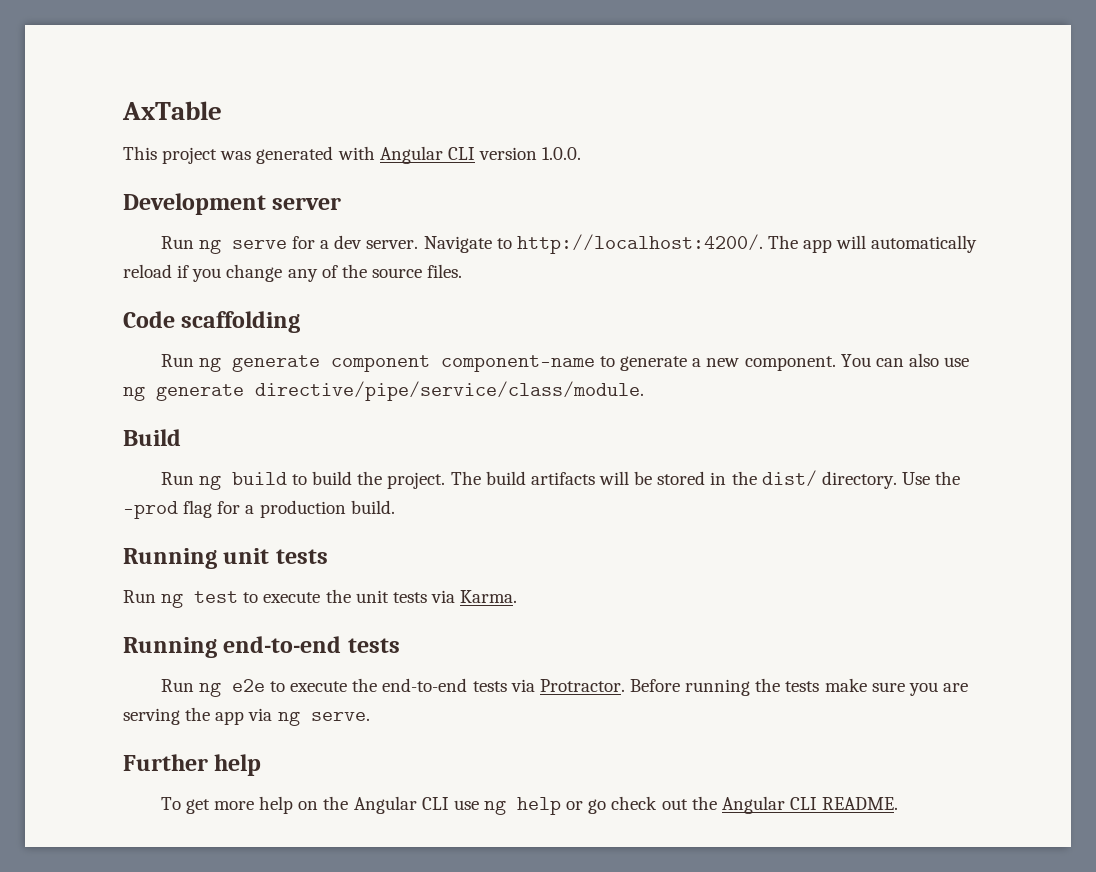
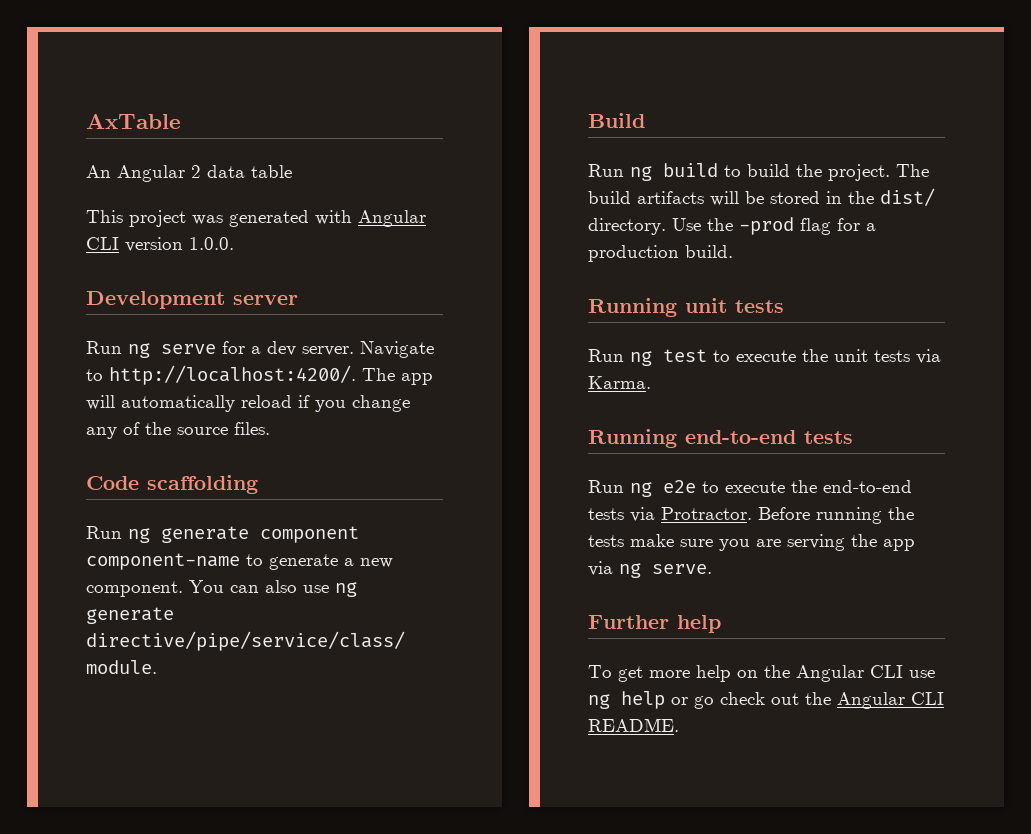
+ An Angular 2 data table

